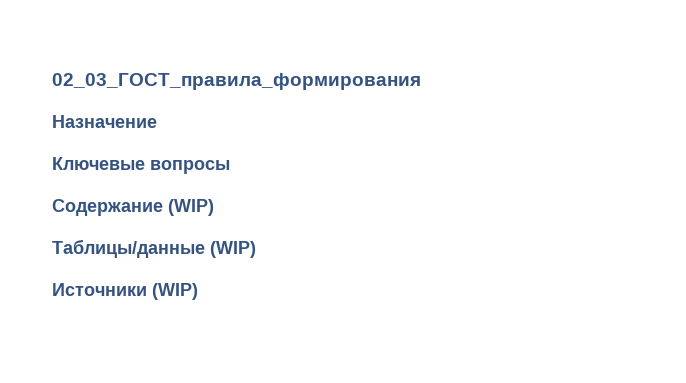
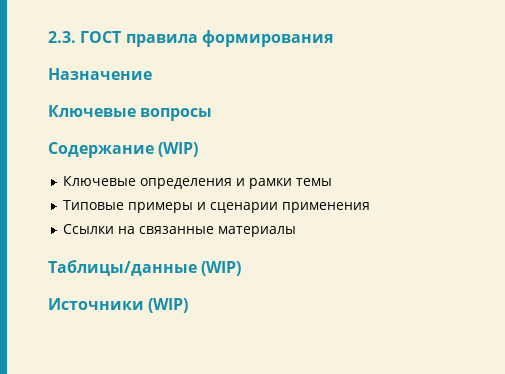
- 02_03_ГОСТ_правила_формирования
+ 2.3. ГОСТ правила формирования
+ Ключевые определения и рамки темы
+ Типовые примеры и сценарии применения
+ Ссылки на связанные материалы

